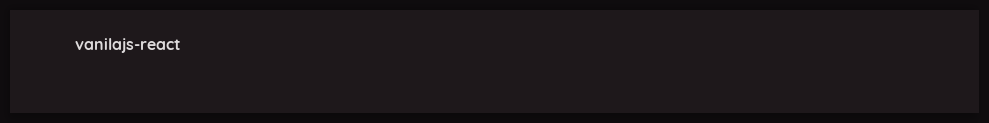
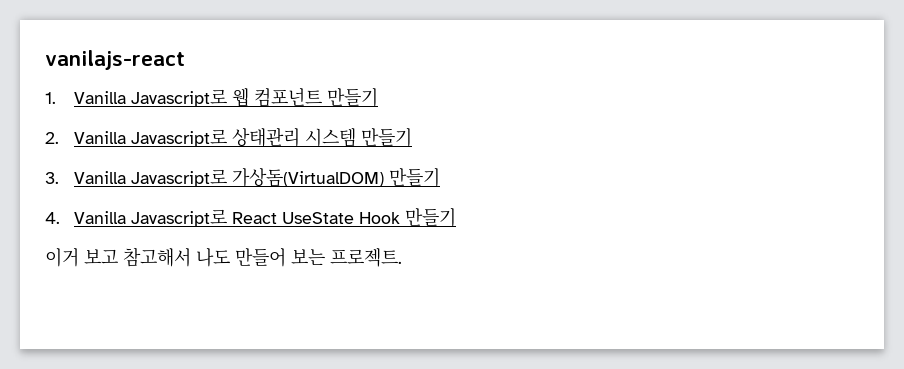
+ 1. Vanilla Javascript로 웹 컴포넌트 만들기
+ 2. Vanilla Javascript로 상태관리 시스템 만들기
+ 3. Vanilla Javascript로 가상돔(VirtualDOM) 만들기
+ 4. Vanilla Javascript로 React UseState Hook 만들기
+ 이거 보고 참고해서 나도 만들어 보는 프로젝트.

